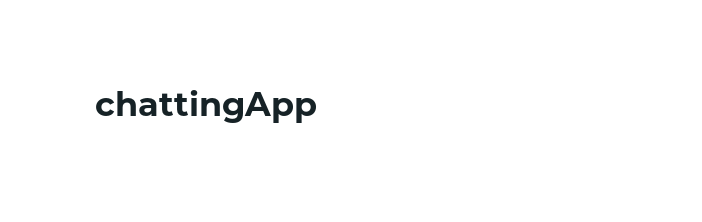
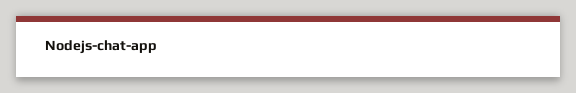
- chattingApp
+ Nodejs-chat-app

